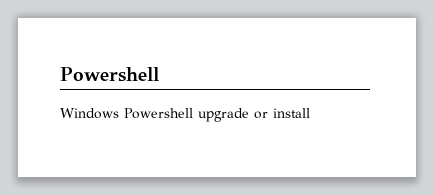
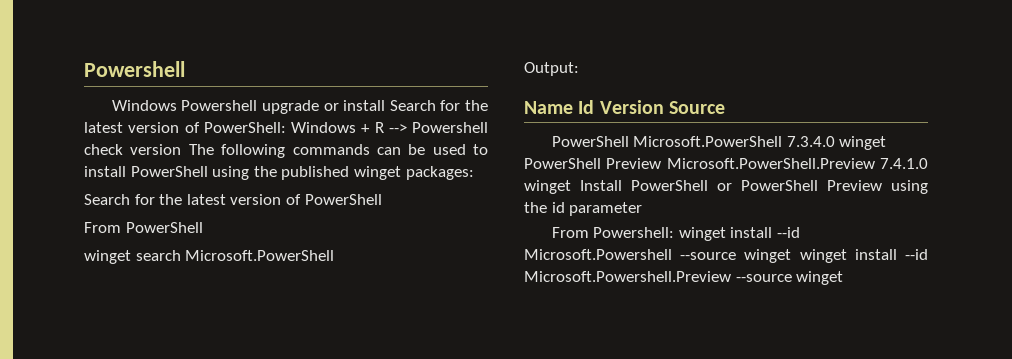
- Windows Powershell upgrade or install
+ Windows Powershell upgrade or install Search for the latest version of PowerShell: Windows + R --> Powershell check version The following commands can be used to install PowerShell using the published winget packages:
+ Search for the latest version of PowerShell
+ From PowerShell
+ winget search Microsoft.PowerShell
+ Output:
+ Name Id Version Source
+ PowerShell Microsoft.PowerShell 7.3.4.0 winget PowerShell Preview Microsoft.PowerShell.Preview 7.4.1.0 winget Install PowerShell or PowerShell Preview using the id parameter
+ From Powershell: winget install --id Microsoft.Powershell --source winget winget install --id Microsoft.Powershell.Preview --source winget

